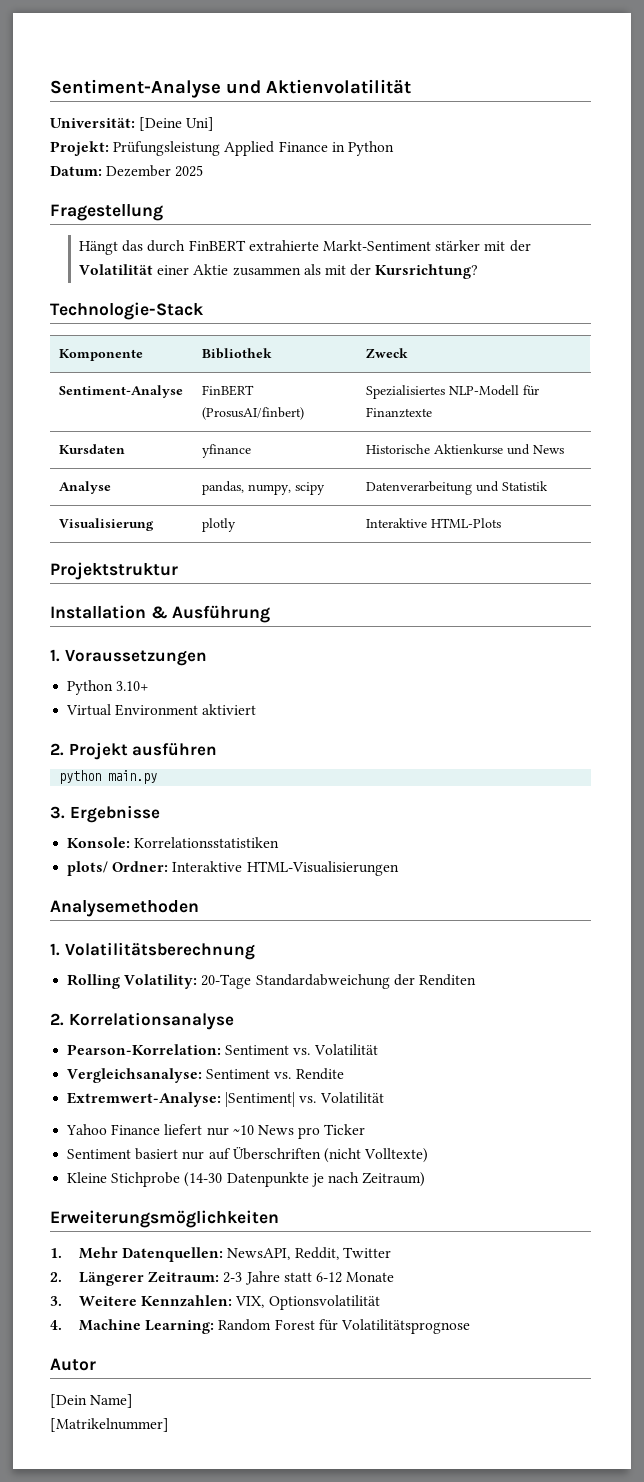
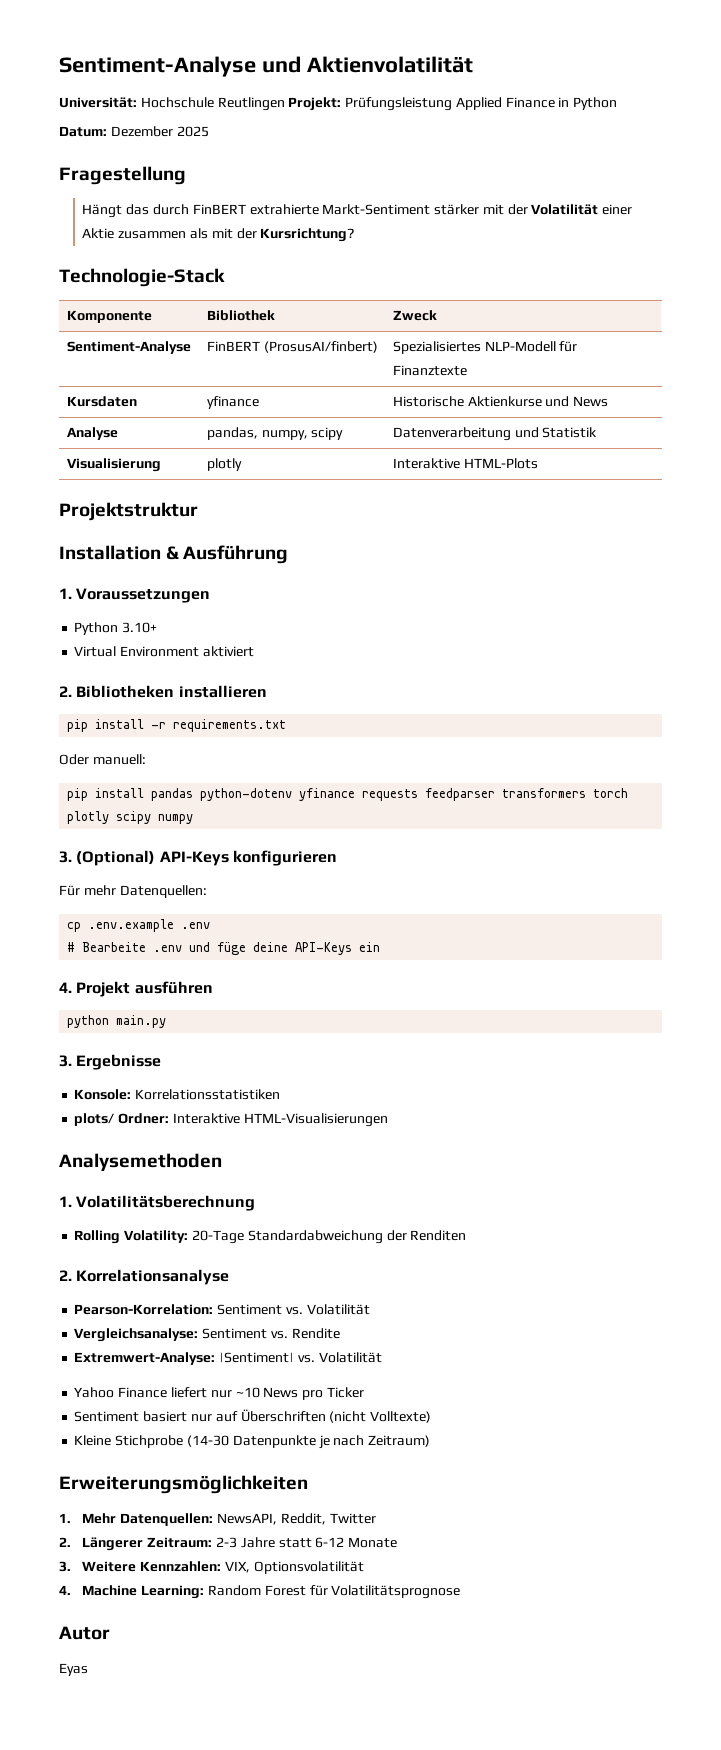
- Universität: [Deine Uni]
- Projekt: Prüfungsleistung Applied Finance in Python
+ Universität: Hochschule Reutlingen Projekt: Prüfungsleistung Applied Finance in Python
- 2. Projekt ausführen
+ 2. Bibliotheken installieren
+ pip install -r requirements.txt
+ Oder manuell:
+ pip install pandas python-dotenv yfinance requests feedparser transformers torch plotly scipy numpy
+ 3. (Optional) API-Keys konfigurieren
+ Für mehr Datenquellen:
+ cp .env.example .env
+ # Bearbeite .env und füge deine API-Keys ein
+ 4. Projekt ausführen
- [Dein Name]
- [Matrikelnummer]
+ Eyas

